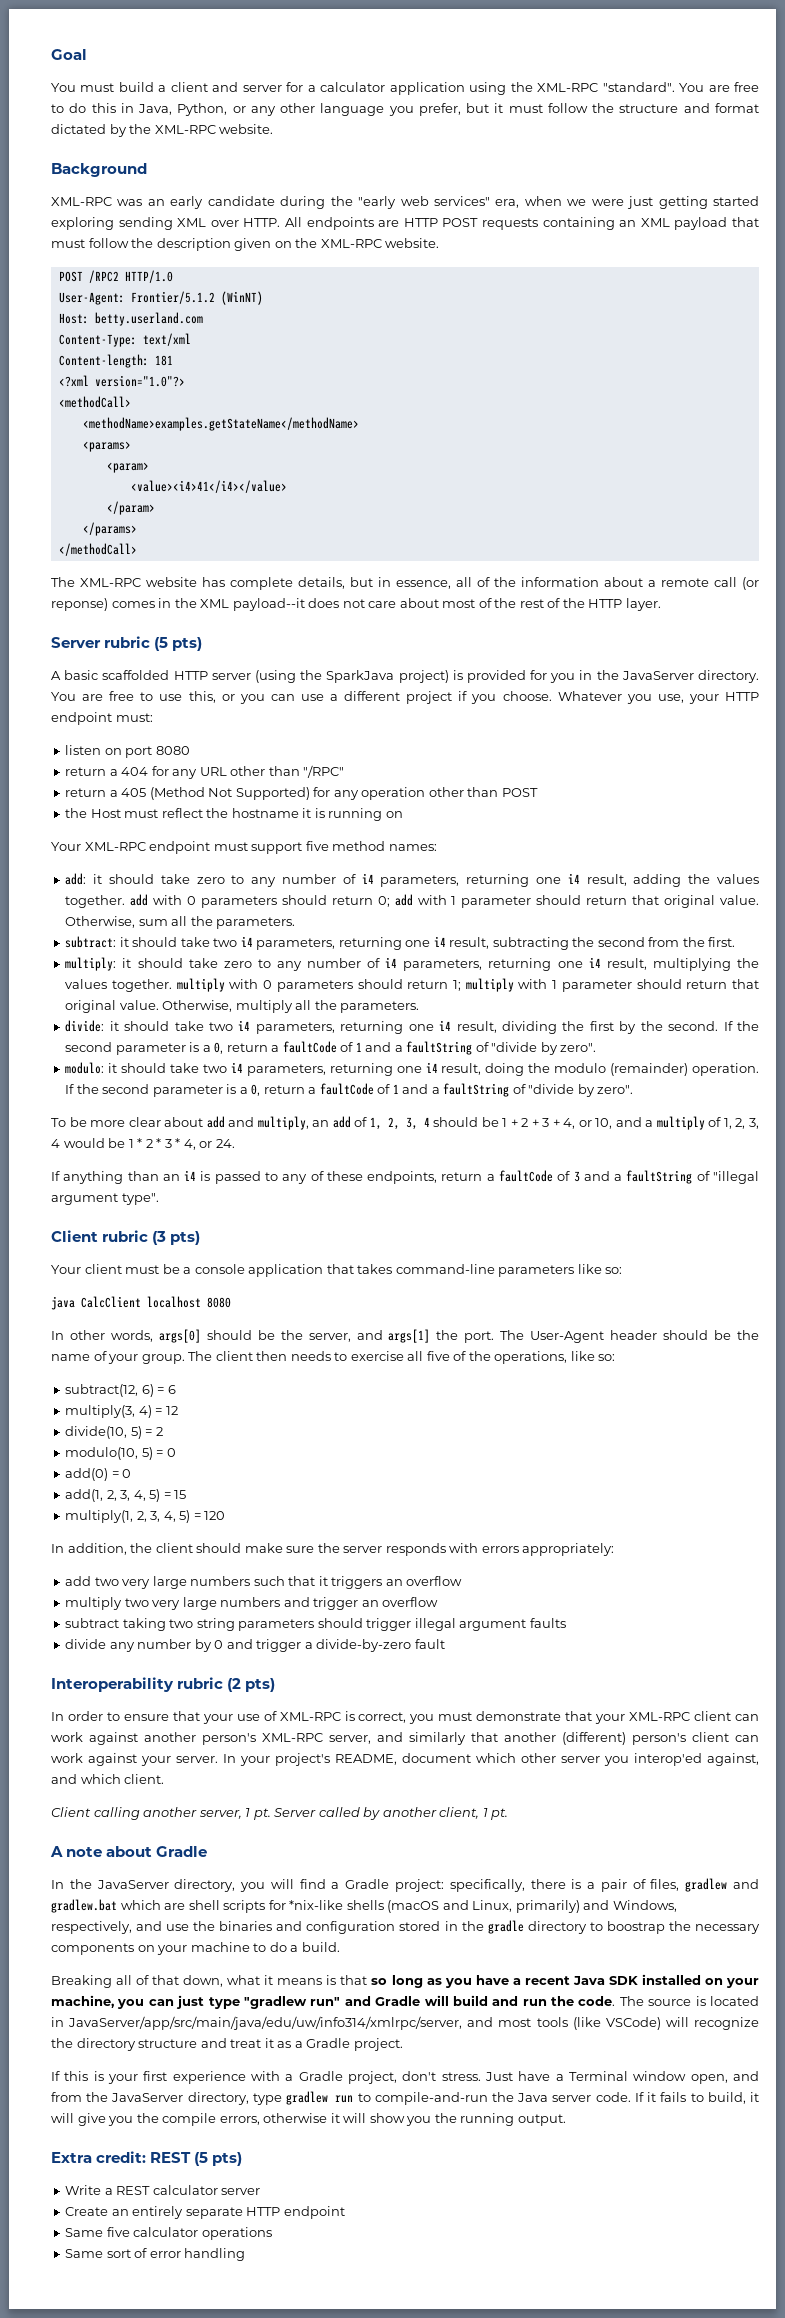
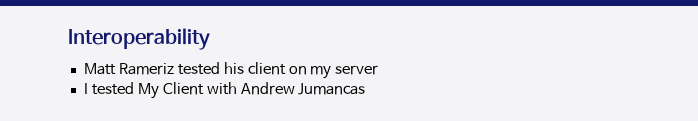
- Goal
- You must build a client and server for a calculator application using the XML-RPC "standard". You are free to do this in Java, Python, or any other language you prefer, but it must follow the structure and format dictated by the XML-RPC website.
- Background
- XML-RPC was an early candidate during the "early web services" era, when we were just getting started exploring sending XML over HTTP. All endpoints are HTTP POST requests containing an XML payload that must follow the description given on the XML-RPC website.
- POST /RPC2 HTTP/1.0
- User-Agent: Frontier/5.1.2 (WinNT)
- Host: betty.userland.com
- Content-Type: text/xml
- Content-length: 181
- <?xml version="1.0"?>
- <methodCall>
- <methodName>examples.getStateName</methodName>
- <params>
- <param>
- <value><i4>41</i4></value>
- </param>
- </params>
- </methodCall>
- The XML-RPC website has complete details, but in essence, all of the information about a remote call (or reponse) comes in the XML payload--it does not care about most of the rest of the HTTP layer.
- Server rubric (5 pts)
- A basic scaffolded HTTP server (using the SparkJava project) is provided for you in the JavaServer directory. You are free to use this, or you can use a different project if you choose. Whatever you use, your HTTP endpoint must:
- listen on port 8080
- return a 404 for any URL other than "/RPC"
- return a 405 (Method Not Supported) for any operation other than POST
- the Host must reflect the hostname it is running on
- Your XML-RPC endpoint must support five method names:
- add: it should take zero to any number of i4 parameters, returning one i4 result, adding the values together. add with 0 parameters should return 0; add with 1 parameter should return that original value. Otherwise, sum all the parameters.
- subtract: it should take two i4 parameters, returning one i4 result, subtracting the second from the first.
- multiply: it should take zero to any number of i4 parameters, returning one i4 result, multiplying the values together. multiply with 0 parameters should return 1; multiply with 1 parameter should return that original value. Otherwise, multiply all the parameters.
- divide: it should take two i4 parameters, returning one i4 result, dividing the first by the second. If the second parameter is a 0, return a faultCode of 1 and a faultString of "divide by zero".
- modulo: it should take two i4 parameters, returning one i4 result, doing the modulo (remainder) operation. If the second parameter is a 0, return a faultCode of 1 and a faultString of "divide by zero".
- To be more clear about add and multiply, an add of 1, 2, 3, 4 should be 1 + 2 + 3 + 4, or 10, and a multiply of 1, 2, 3, 4 would be 1 * 2 * 3 * 4, or 24.
- If anything than an i4 is passed to any of these endpoints, return a faultCode of 3 and a faultString of "illegal argument type".
- Client rubric (3 pts)
- Your client must be a console application that takes command-line parameters like so:
- java CalcClient localhost 8080
- In other words, args[0] should be the server, and args[1] the port. The User-Agent header should be the name of your group. The client then needs to exercise all five of the operations, like so:
- subtract(12, 6) = 6
- multiply(3, 4) = 12
- divide(10, 5) = 2
- modulo(10, 5) = 0
- add(0) = 0
- add(1, 2, 3, 4, 5) = 15
- multiply(1, 2, 3, 4, 5) = 120
- In addition, the client should make sure the server responds with errors appropriately:
- add two very large numbers such that it triggers an overflow
- multiply two very large numbers and trigger an overflow
- subtract taking two string parameters should trigger illegal argument faults
- divide any number by 0 and trigger a divide-by-zero fault
- Interoperability rubric (2 pts)
- In order to ensure that your use of XML-RPC is correct, you must demonstrate that your XML-RPC client can work against another person's XML-RPC server, and similarly that another (different) person's client can work against your server. In your project's README, document which other server you interop'ed against, and which client.
- Client calling another server, 1 pt. Server called by another client, 1 pt.
- A note about Gradle
- In the JavaServer directory, you will find a Gradle project: specifically, there is a pair of files, gradlew and gradlew.bat which are shell scripts for *nix-like shells (macOS and Linux, primarily) and Windows, respectively, and use the binaries and configuration stored in the gradle directory to boostrap the necessary components on your machine to do a build.
- Breaking all of that down, what it means is that so long as you have a recent Java SDK installed on your machine, you can just type "gradlew run" and Gradle will build and run the code. The source is located in JavaServer/app/src/main/java/edu/uw/info314/xmlrpc/server, and most tools (like VSCode) will recognize the directory structure and treat it as a Gradle project.
- If this is your first experience with a Gradle project, don't stress. Just have a Terminal window open, and from the JavaServer directory, type gradlew run to compile-and-run the Java server code. If it fails to build, it will give you the compile errors, otherwise it will show you the running output.
- Extra credit: REST (5 pts)
- Write a REST calculator server
- Create an entirely separate HTTP endpoint
- Same five calculator operations
- Same sort of error handling
+ Interoperability
+ Matt Rameriz tested his client on my server
+ I tested My Client with Andrew Jumancas

